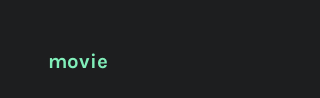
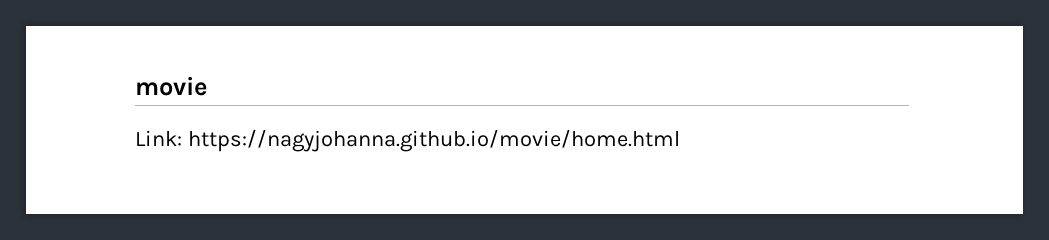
+ Link: https://nagyjohanna.github.io/movie/home.html

